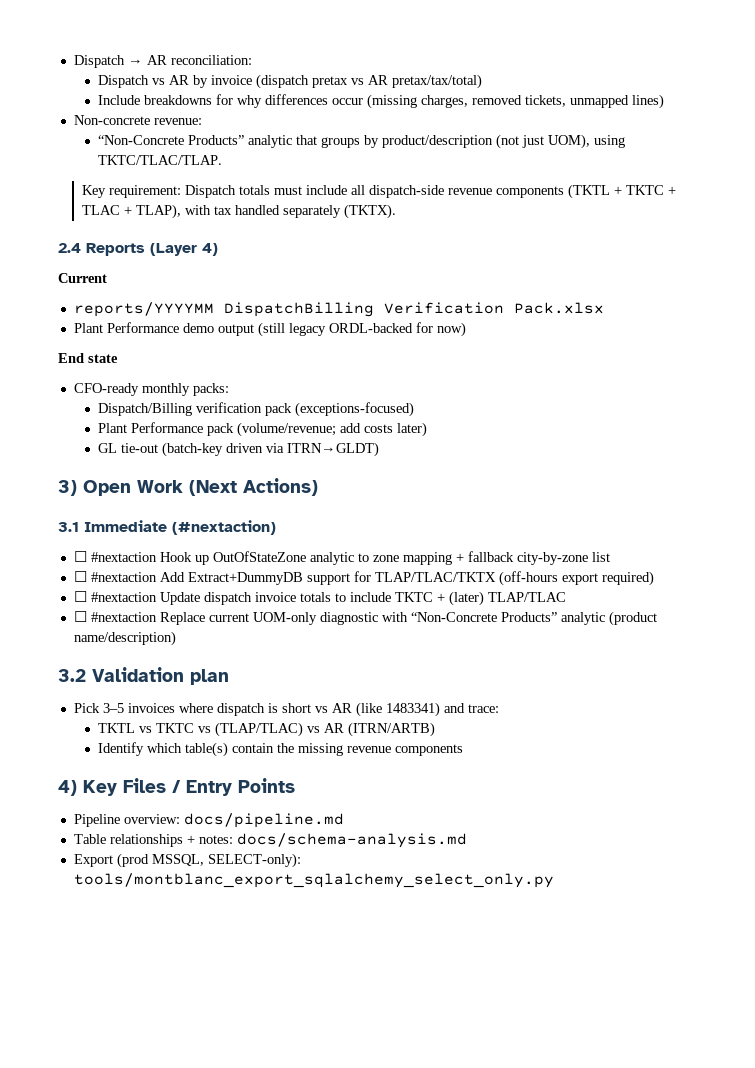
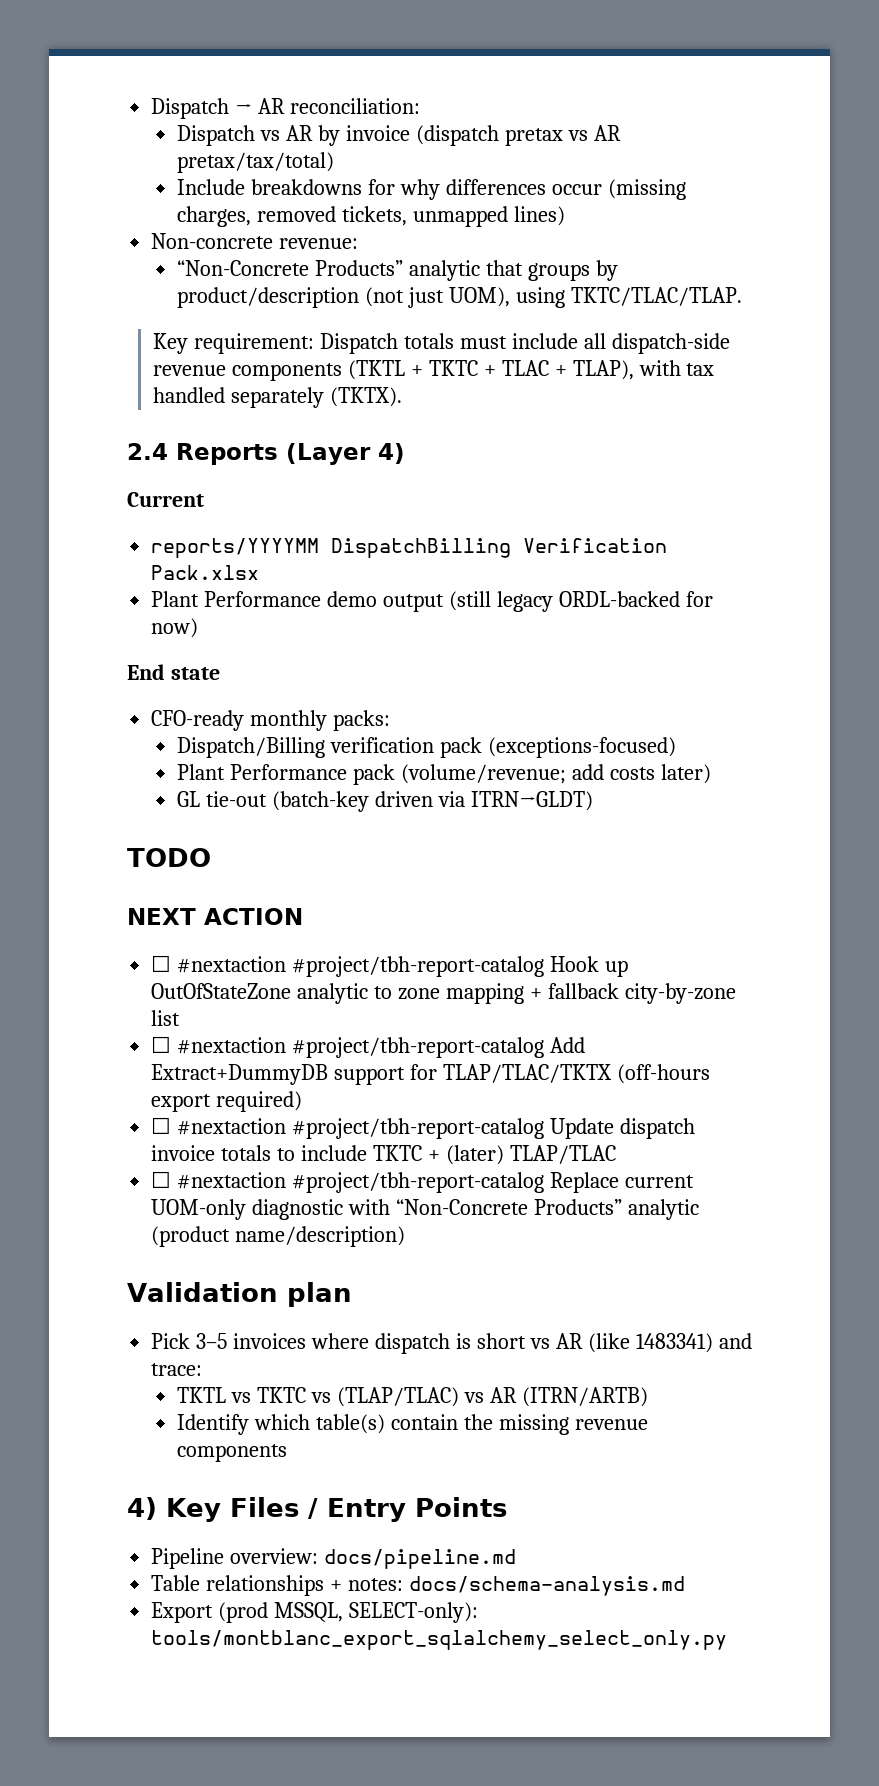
- 3) Open Work (Next Actions)
- 3.1 Immediate (#nextaction)
- ☐ #nextaction Hook up OutOfStateZone analytic to zone mapping + fallback city-by-zone list
+ TODO
+ NEXT ACTION
+ ☐ #nextaction #project/tbh-report-catalog Hook up OutOfStateZone analytic to zone mapping + fallback city-by-zone list
- ☐ #nextaction Add Extract+DummyDB support for TLAP/TLAC/TKTX (off-hours export required)
+ ☐ #nextaction #project/tbh-report-catalog Add Extract+DummyDB support for TLAP/TLAC/TKTX (off-hours export required)
- ☐ #nextaction Update dispatch invoice totals to include TKTC + (later) TLAP/TLAC
+ ☐ #nextaction #project/tbh-report-catalog Update dispatch invoice totals to include TKTC + (later) TLAP/TLAC
- ☐ #nextaction Replace current UOM-only diagnostic with “Non-Concrete Products” analytic (product name/description)
+ ☐ #nextaction #project/tbh-report-catalog Replace current UOM-only diagnostic with “Non-Concrete Products” analytic (product name/description)
- 3.2 Validation plan
+ Validation plan

